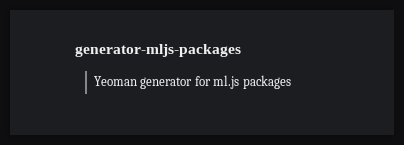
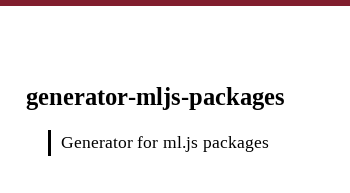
- Yeoman generator for ml.js packages
+ Generator for ml.js packages

